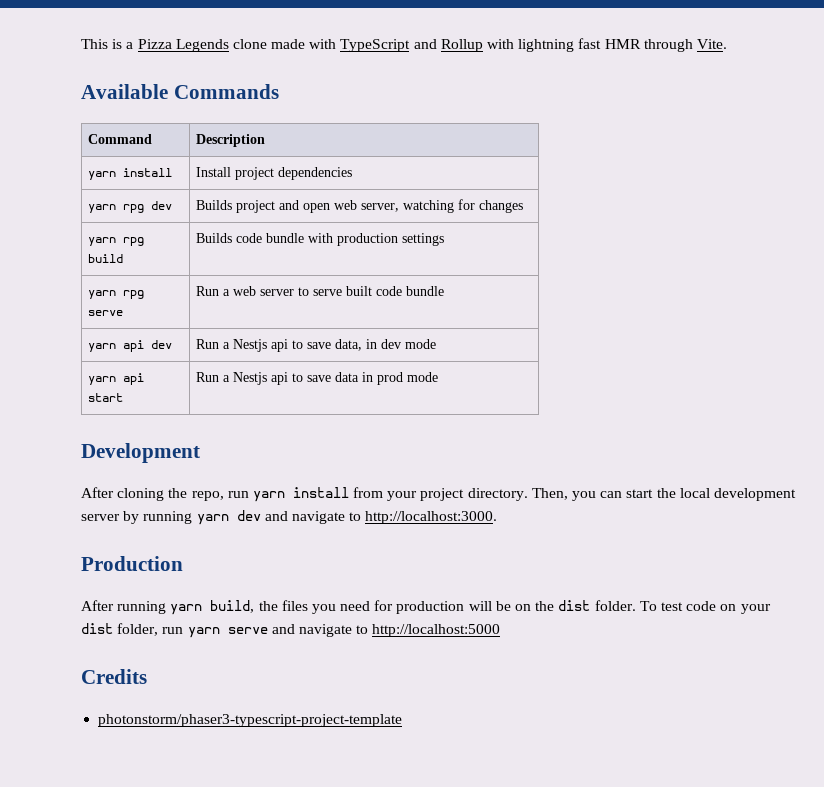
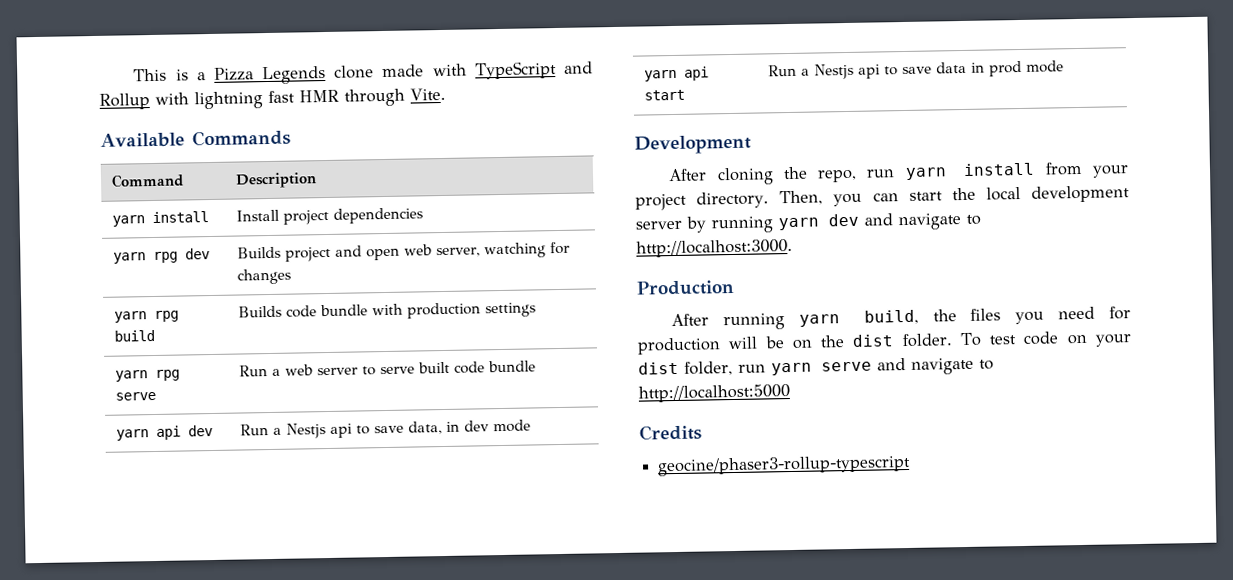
- photonstorm/phaser3-typescript-project-template
+ geocine/phaser3-rollup-typescript

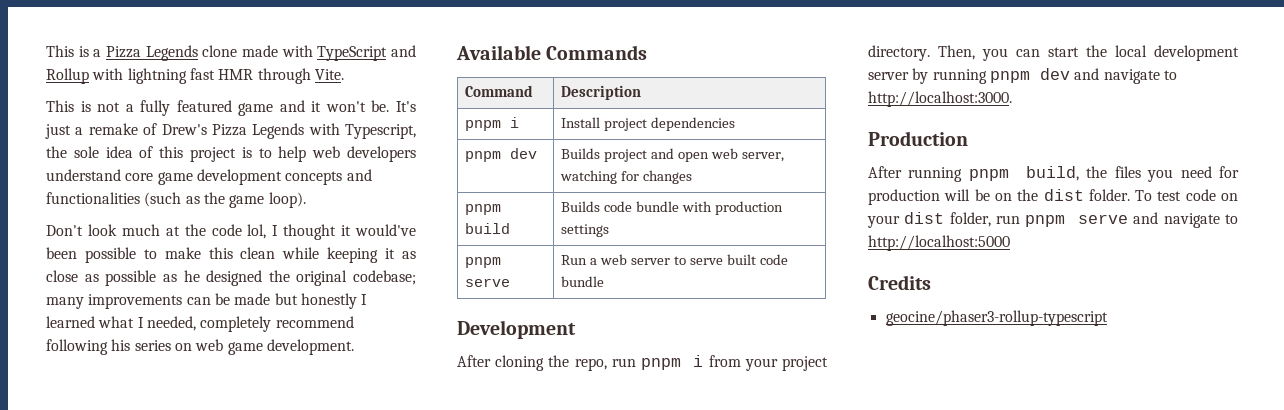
+ This is not a fully featured game and it won't be. It's just a remake of Drew's Pizza Legends with Typescript, the sole idea of this project is to help web developers understand core game development concepts and functionalities (such as the game loop).
+ Don't look much at the code lol, I thought it would've been possible to make this clean while keeping it as close as possible as he designed the original codebase; many improvements can be made but honestly I learned what I needed, completely recommend following his series on web game development.
- yarn install | Install project dependencies
+ pnpm i | Install project dependencies
- yarn rpg dev | Builds project and open web server, watching for changes
+ pnpm dev | Builds project and open web server, watching for changes
- yarn rpg build | Builds code bundle with production settings
+ pnpm build | Builds code bundle with production settings
- yarn rpg serve | Run a web server to serve built code bundle
+ pnpm serve | Run a web server to serve built code bundle
- yarn api dev | Run a Nestjs api to save data, in dev mode
- yarn api start | Run a Nestjs api to save data in prod mode
- After cloning the repo, run yarn install from your project directory.
+ After cloning the repo, run pnpm i from your project directory.
- Then, you can start the local development server by running yarn dev and navigate to http://localhost:3000.
+ Then, you can start the local development server by running pnpm dev and navigate to http://localhost:3000.
- After running yarn build, the files you need for production will be on the dist folder.
+ After running pnpm build, the files you need for production will be on the dist folder.
- To test code on your dist folder, run yarn serve and navigate to http://localhost:5000
+ To test code on your dist folder, run pnpm serve and navigate to http://localhost:5000

